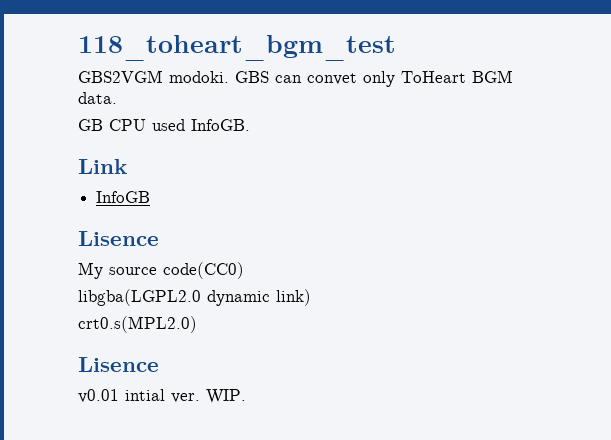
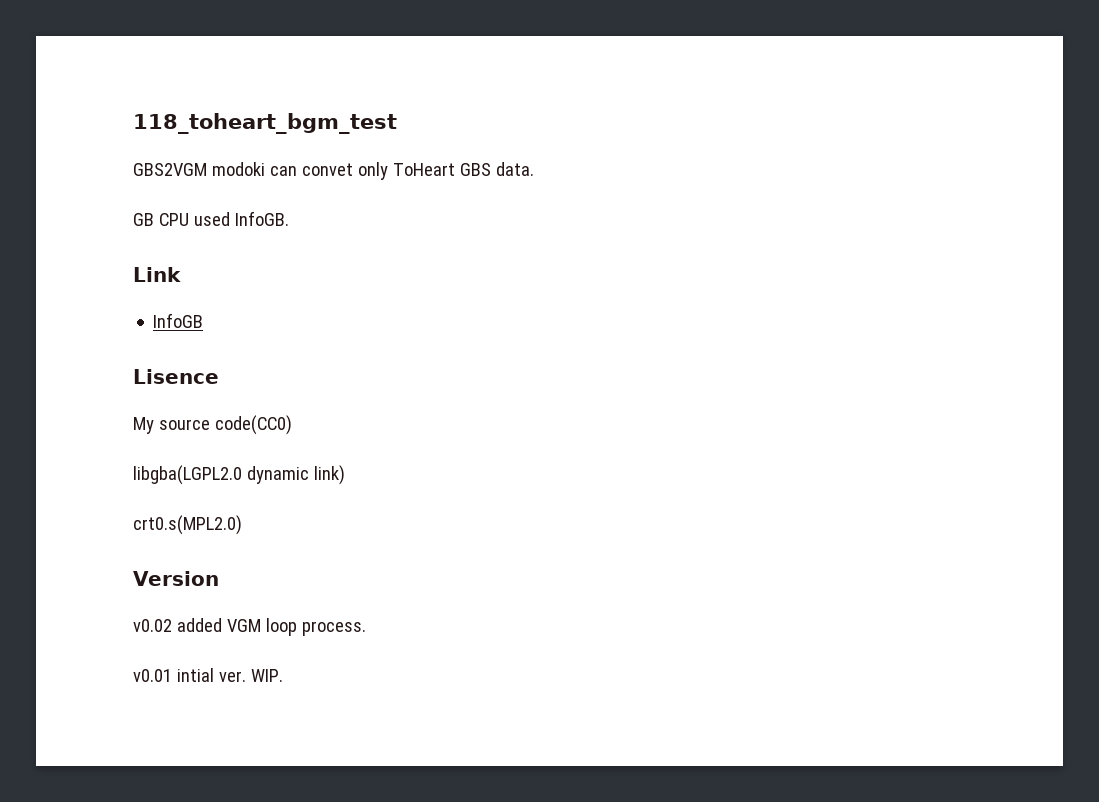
- GBS2VGM modoki. GBS can convet only ToHeart BGM data.
+ GBS2VGM modoki can convet only ToHeart GBS data.
  crt0.s(MPL2.0)
- Lisence
+ Version
+ v0.02 added VGM loop process.

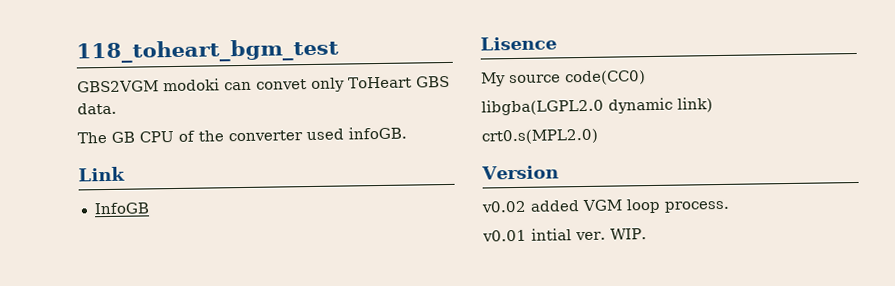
- GB CPU used InfoGB.
+ The GB CPU of the converter used infoGB.

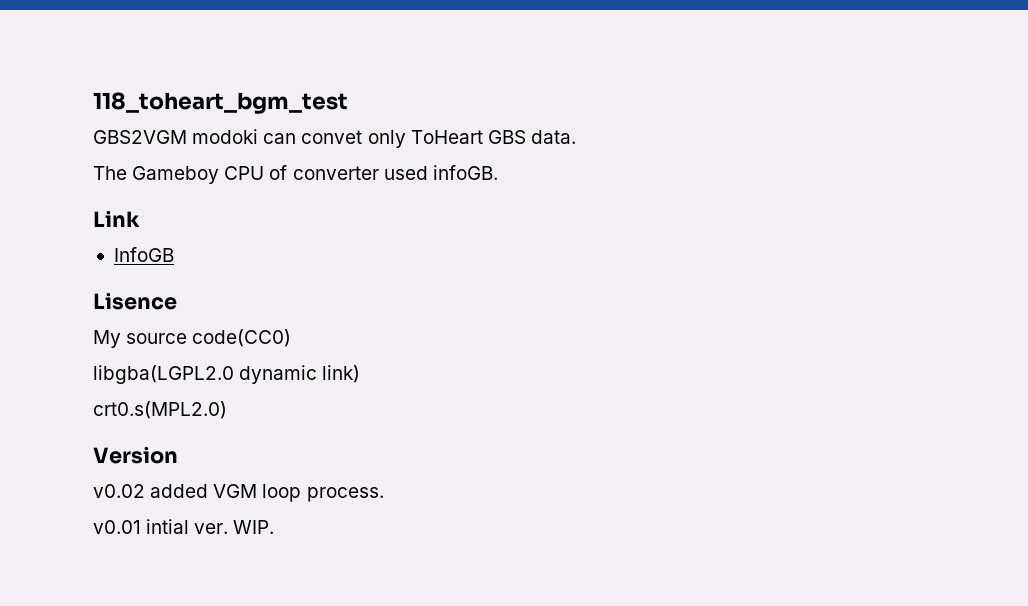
- The GB CPU of the converter used infoGB.
+ The Gameboy CPU of converter used infoGB.

